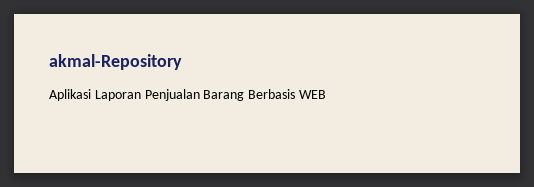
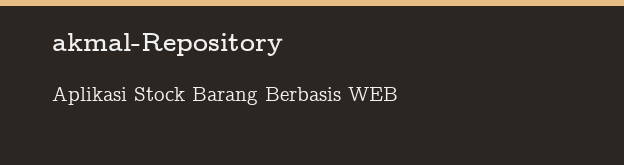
- Aplikasi Laporan Penjualan Barang Berbasis WEB
+ Aplikasi Stock Barang Berbasis WEB

